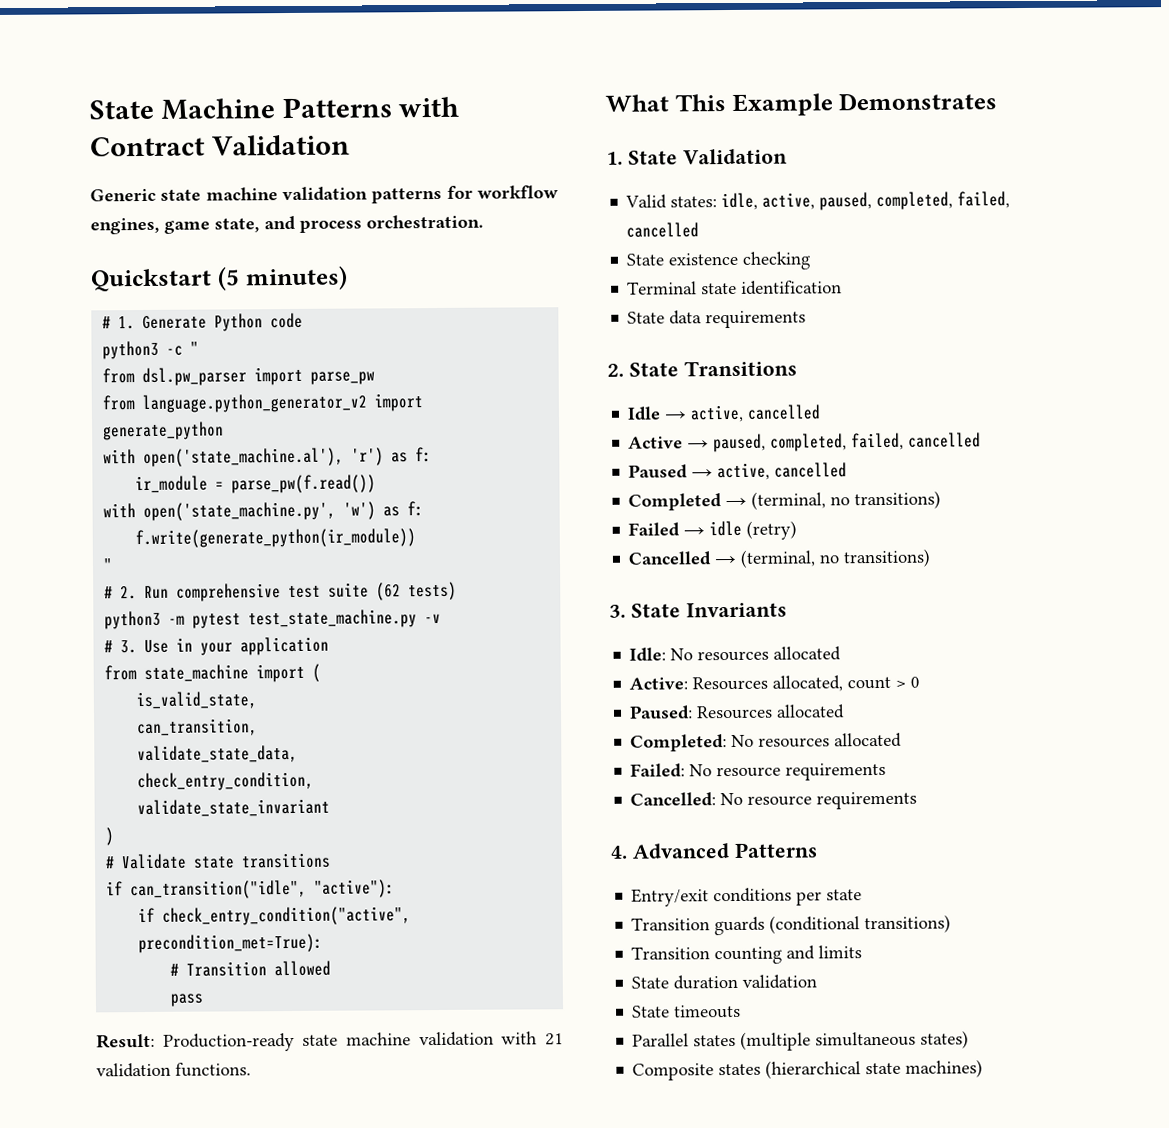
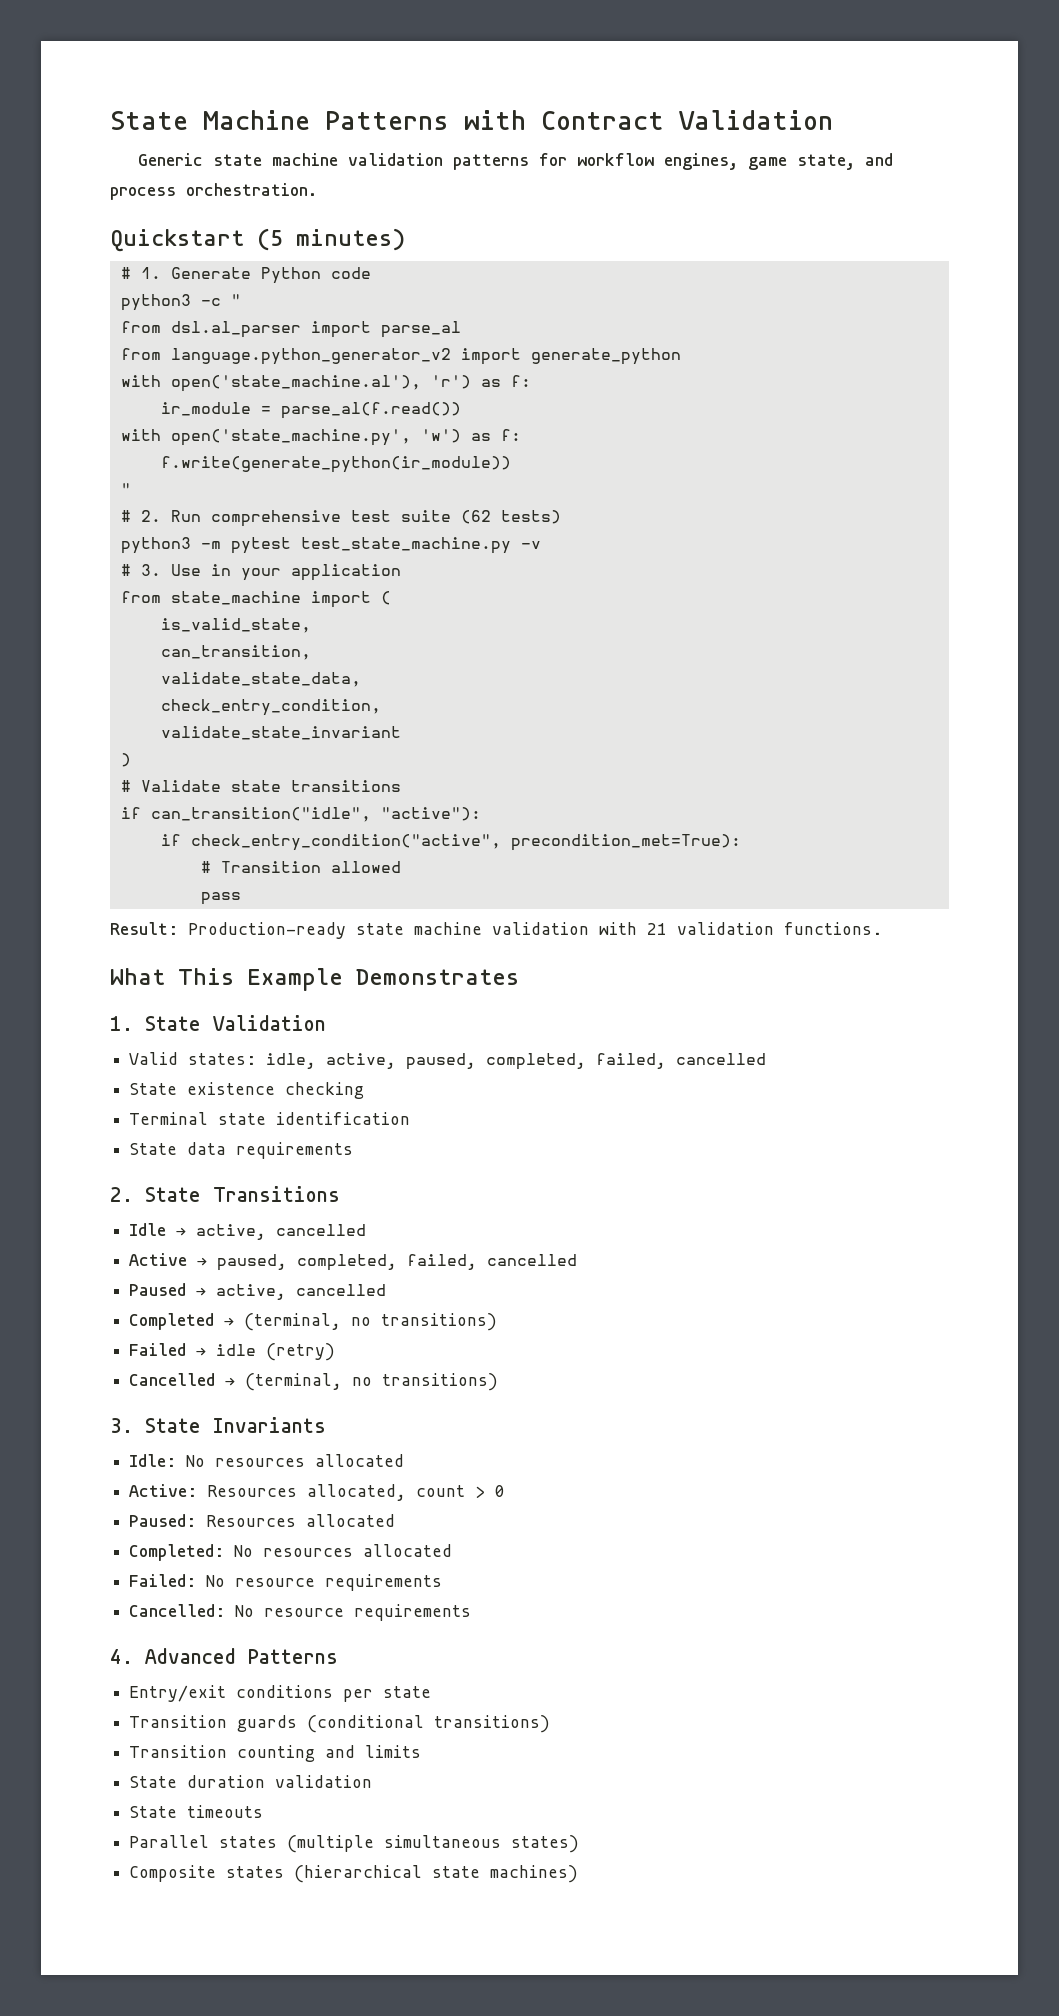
- from dsl.pw_parser import parse_pw
+ from dsl.al_parser import parse_al
- ir_module = parse_pw(f.read())
+ ir_module = parse_al(f.read())

